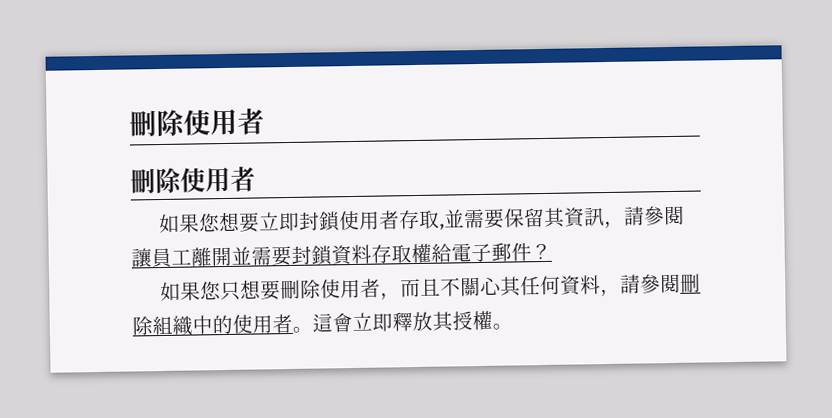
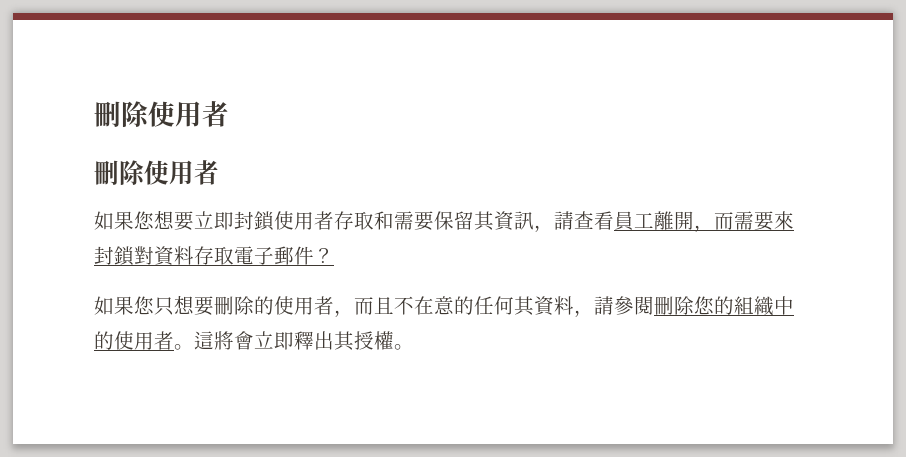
- 如果您想要立即封鎖使用者存取,並需要保留其資訊，請參閱讓員工離開並需要封鎖資料存取權給電子郵件？
+ 如果您想要立即封鎖使用者存取和需要保留其資訊，請查看員工離開，而需要來封鎖對資料存取電子郵件？
- 如果您只想要刪除使用者，而且不關心其任何資料，請參閱刪除組織中的使用者。
+ 如果您只想要刪除的使用者，而且不在意的任何其資料，請參閱刪除您的組織中的使用者。
- 這會立即釋放其授權。
+ 這將會立即釋出其授權。

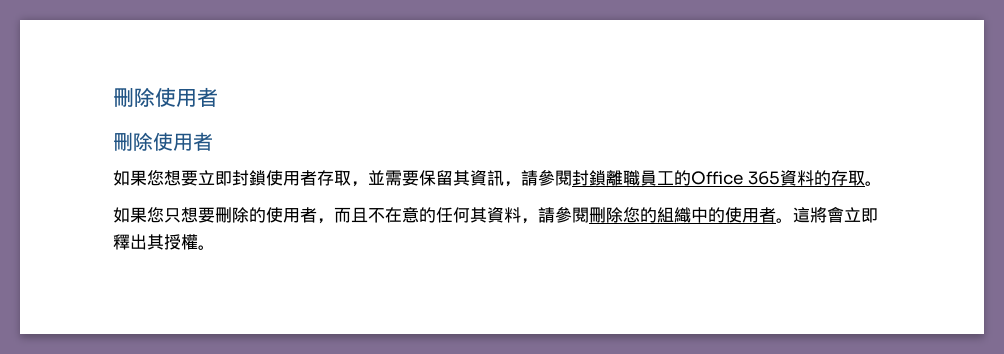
- 如果您想要立即封鎖使用者存取和需要保留其資訊，請查看員工離開，而需要來封鎖對資料存取電子郵件？
+ 如果您想要立即封鎖使用者存取，並需要保留其資訊，請參閱封鎖離職員工的Office 365資料的存取。

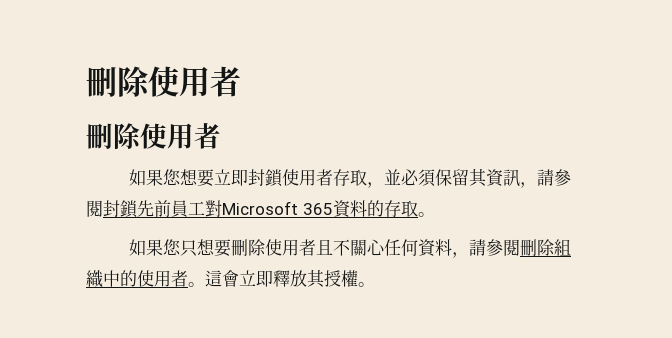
- 如果您想要立即封鎖使用者存取，並需要保留其資訊，請參閱封鎖離職員工的Office 365資料的存取。
+ 如果您想要立即封鎖使用者存取，並必須保留其資訊，請參閱封鎖先前員工對Microsoft 365資料的存取。
- 如果您只想要刪除的使用者，而且不在意的任何其資料，請參閱刪除您的組織中的使用者。
+ 如果您只想要刪除使用者且不關心任何資料，請參閱刪除組織中的使用者。
- 這將會立即釋出其授權。
+ 這會立即釋放其授權。

